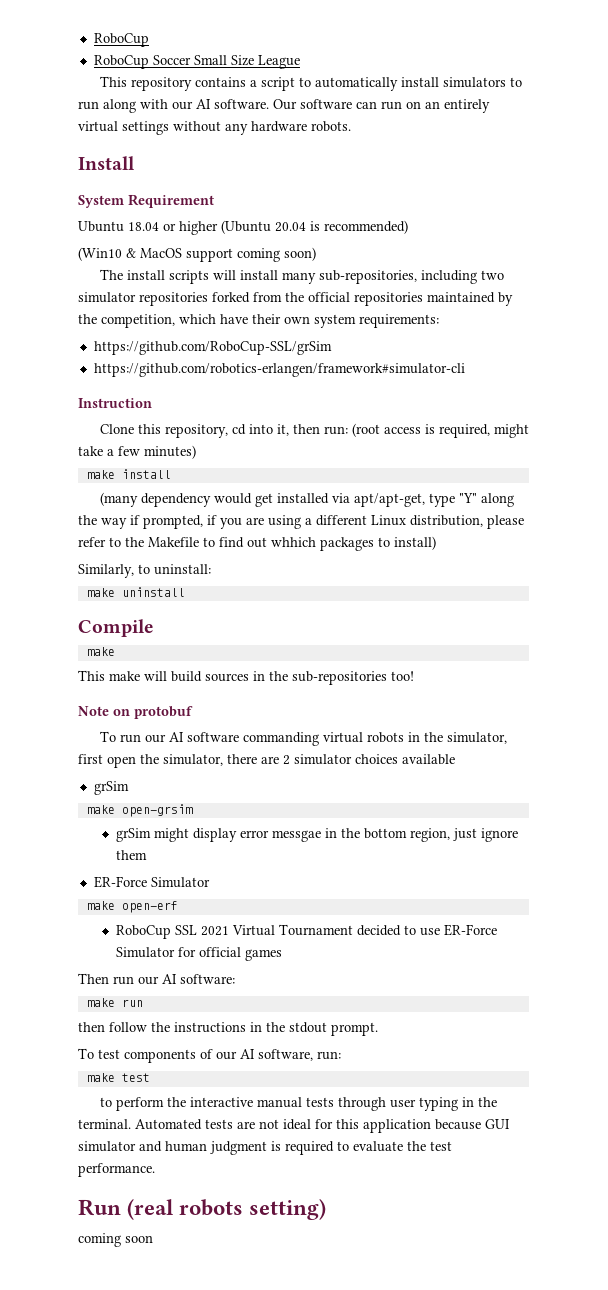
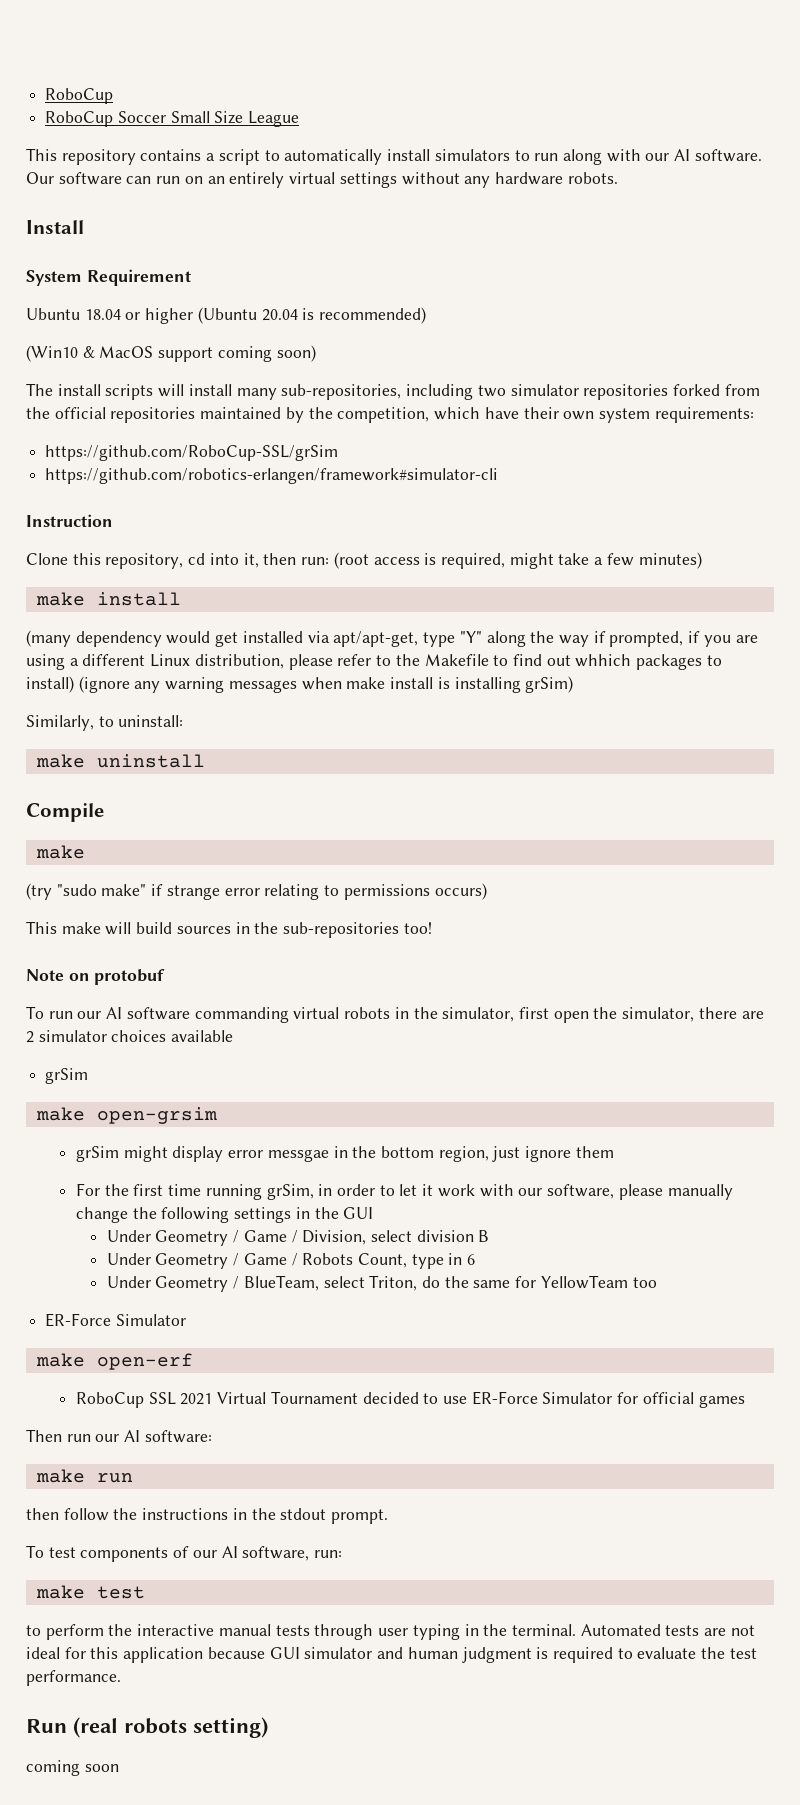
- (many dependency would get installed via apt/apt-get, type "Y" along the way if prompted, if you are using a different Linux distribution, please refer to the Makefile to find out whhich packages to install)
+ (many dependency would get installed via apt/apt-get, type "Y" along the way if prompted, if you are using a different Linux distribution, please refer to the Makefile to find out whhich packages to install) (ignore any warning messages when make install is installing grSim)
+ (try "sudo make" if strange error relating to permissions occurs)
+ For the first time running grSim, in order to let it work with our software, please manually change the following settings in the GUI
+ Under Geometry / Game / Division, select division B
+ Under Geometry / Game / Robots Count, type in 6
+ Under Geometry / BlueTeam, select Triton, do the same for YellowTeam too

